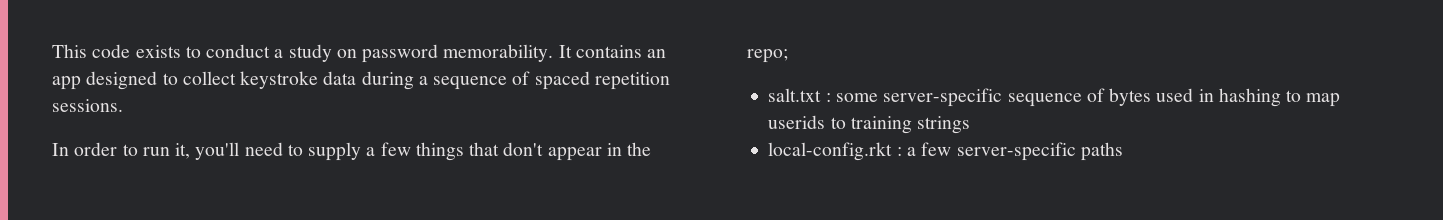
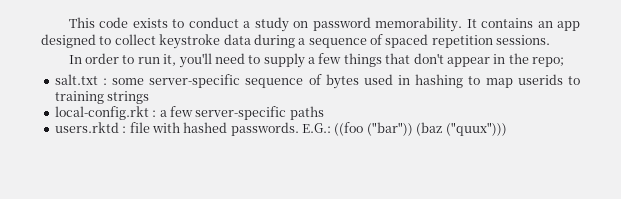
+ users.rktd : file with hashed passwords. E.G.: ((foo ("bar")) (baz ("quux")))

